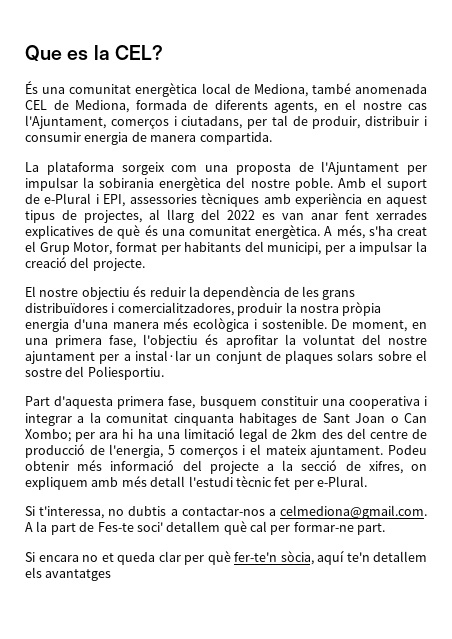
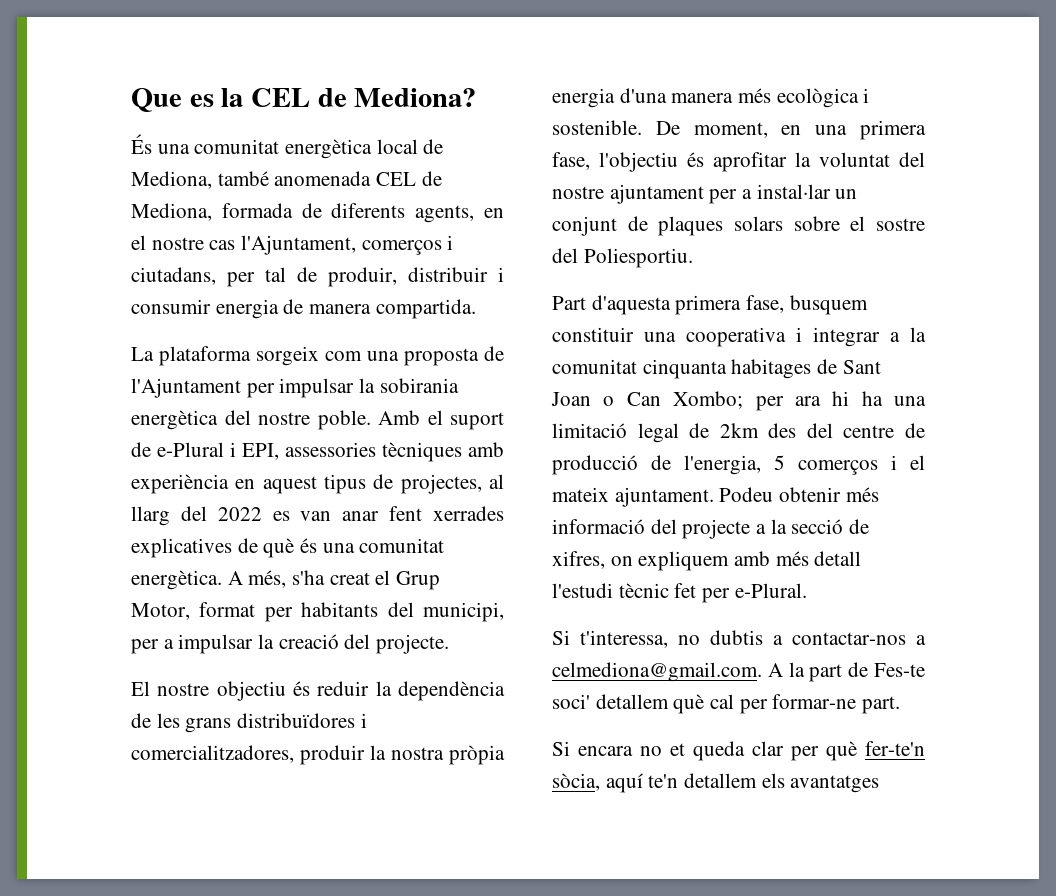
- Que es la CEL?
+ Que es la CEL de Mediona?

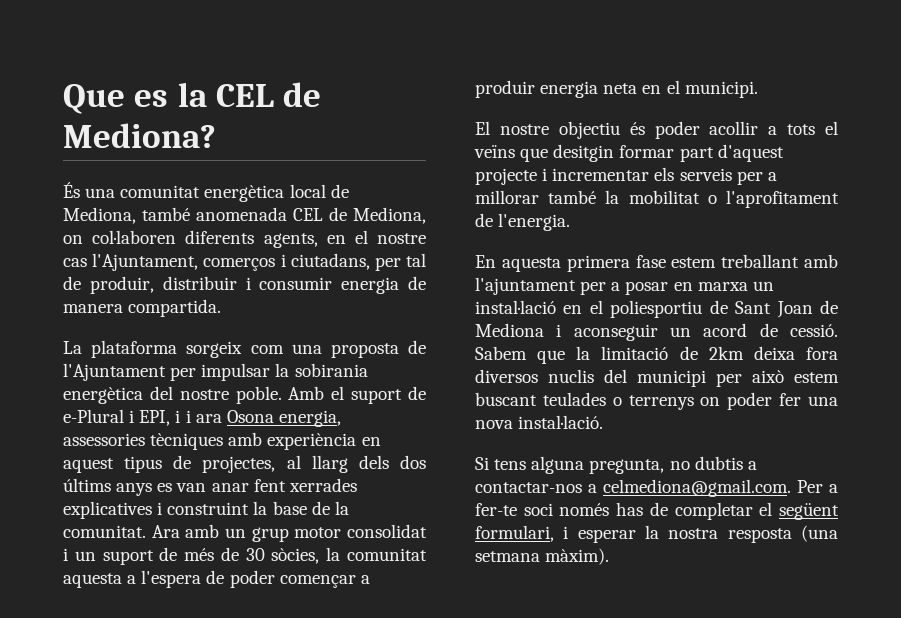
- És una comunitat energètica local de Mediona, també anomenada CEL de Mediona, formada de diferents agents, en el nostre cas l'Ajuntament, comerços i ciutadans, per tal de produir, distribuir i consumir energia de manera compartida.
+ És una comunitat energètica local de Mediona, també anomenada CEL de Mediona, on col·laboren diferents agents, en el nostre cas l'Ajuntament, comerços i ciutadans, per tal de produir, distribuir i consumir energia de manera compartida.
- Amb el suport de e-Plural i EPI, assessories tècniques amb experiència en aquest tipus de projectes, al llarg del 2022 es van anar fent xerrades explicatives de què és una comunitat energètica. A més, s'ha creat el Grup Motor, format per habitants del municipi, per a impulsar la creació del projecte.
- El nostre objectiu és reduir la dependència de les grans distribuïdores i comercialitzadores, produir la nostra pròpia energia d'una manera més ecològica i sostenible. De moment, en una primera fase, l'objectiu és aprofitar la voluntat del nostre ajuntament per a instal·lar un conjunt de plaques solars sobre el sostre del Poliesportiu.
- Part d'aquesta primera fase, busquem constituir una cooperativa i integrar a la comunitat cinquanta habitages de Sant Joan o Can Xombo; per ara hi ha una limitació legal de 2km des del centre de producció de l'energia, 5 comerços i el mateix ajuntament. Podeu obtenir més informació del projecte a la secció de xifres, on expliquem amb més detall l'estudi tècnic fet per e-Plural.
- Si t'interessa, no dubtis a contactar-nos a celmediona@gmail.com. A la part de Fes-te soci' detallem què cal per formar-ne part.
- Si encara no et queda clar per què fer-te'n sòcia, aquí te'n detallem els avantatges
+ Amb el suport de e-Plural i EPI, i i ara Osona energia, assessories tècniques amb experiència en aquest tipus de projectes, al llarg dels dos últims anys es van anar fent xerrades explicatives i construint la base de la comunitat. Ara amb un grup motor consolidat i un suport de més de 30 sòcies, la comunitat aquesta a l'espera de poder començar a produir energia neta en el municipi.
+ El nostre objectiu és poder acollir a tots el veïns que desitgin formar part d'aquest projecte i incrementar els serveis per a millorar també la mobilitat o l'aprofitament de l'energia.
+ En aquesta primera fase estem treballant amb l'ajuntament per a posar en marxa un instal·lació en el poliesportiu de Sant Joan de Mediona i aconseguir un acord de cessió. Sabem que la limitació de 2km deixa fora diversos nuclis del municipi per això estem buscant teulades o terrenys on poder fer una nova instal·lació.
+ Si tens alguna pregunta, no dubtis a contactar-nos a celmediona@gmail.com. Per a fer-te soci només has de completar el següent formulari, i esperar la nostra resposta (una setmana màxim).

